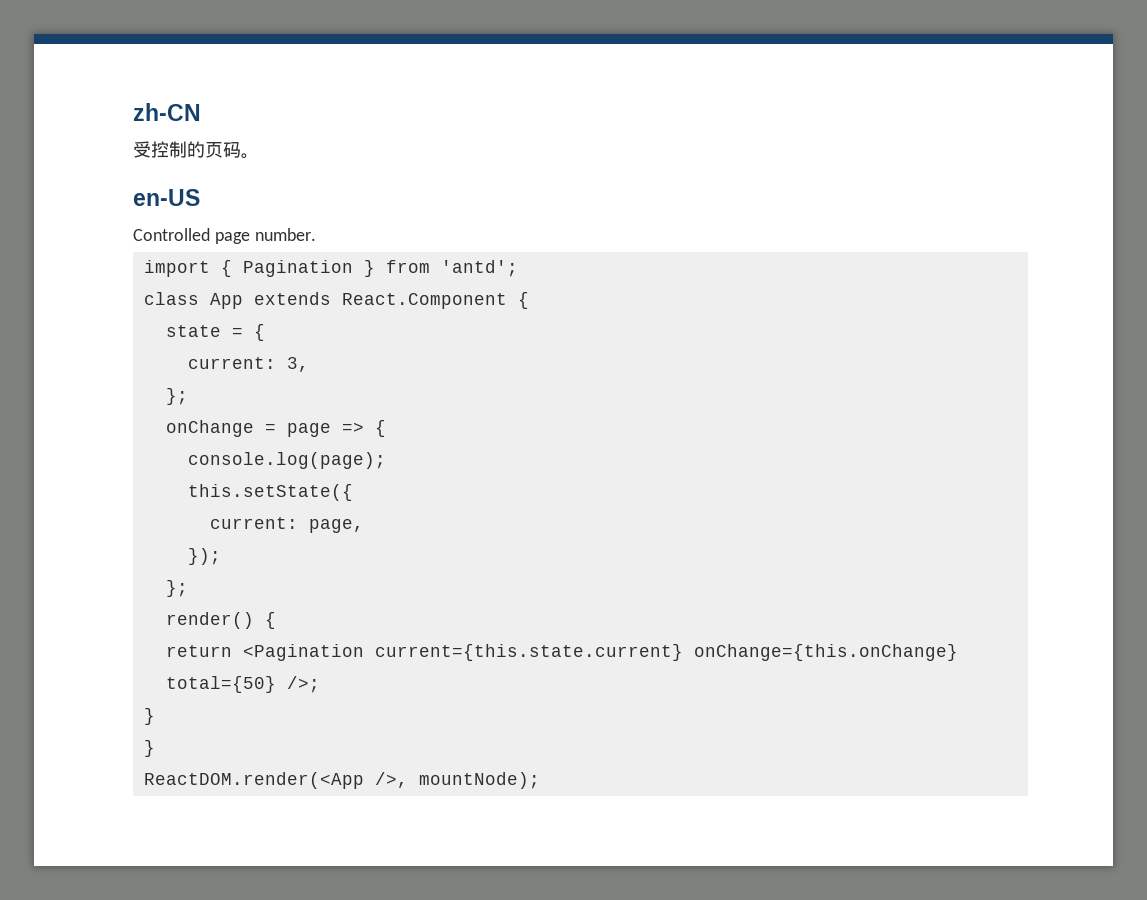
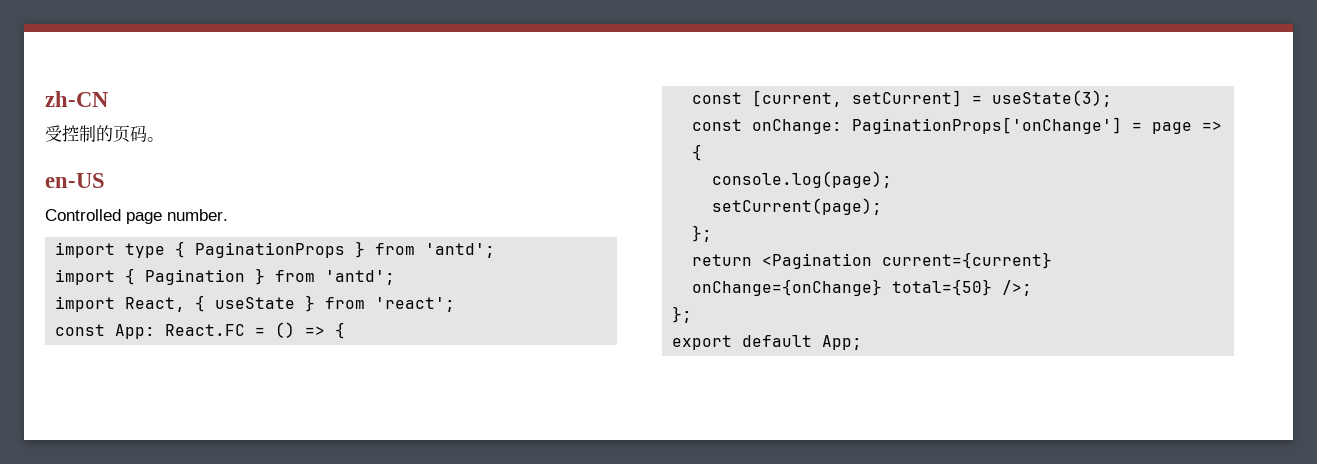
+ import type { PaginationProps } from 'antd';
- class App extends React.Component {
- state = {
- current: 3,
- };
- onChange = page => {
+ import React, { useState } from 'react';
+ const App: React.FC = () => {
+ const [current, setCurrent] = useState(3);
+ const onChange: PaginationProps['onChange'] = page => {
- this.setState({
- current: page,
- });
+ setCurrent(page);
  };
- render() {
- return <Pagination current={this.state.current} onChange={this.onChange} total={50} />;
- }
- }
- ReactDOM.render(<App />, mountNode);
+ return <Pagination current={current} onChange={onChange} total={50} />;
+ };
+ export default App;

